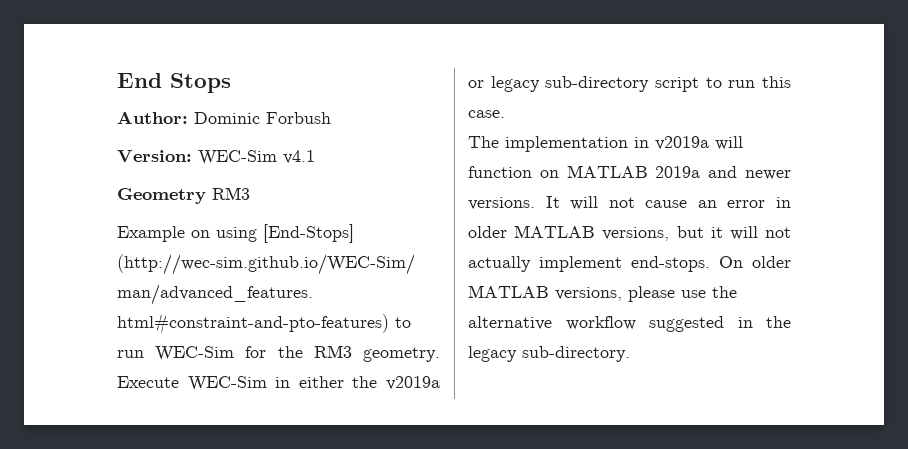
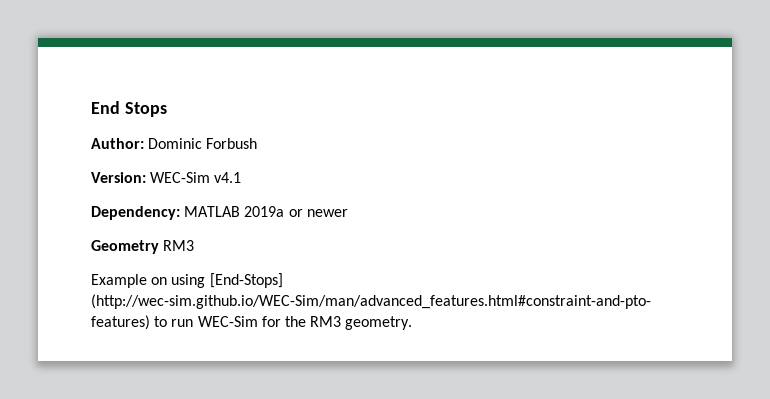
+ Dependency: MATLAB 2019a or newer
- Execute WEC-Sim in either the v2019a or legacy sub-directory script to run this case.
- The implementation in v2019a will function on MATLAB 2019a and newer versions. It will not cause an error in older MATLAB versions, but it will not actually implement end-stops. On older MATLAB versions, please use the alternative workflow suggested in the legacy sub-directory.

